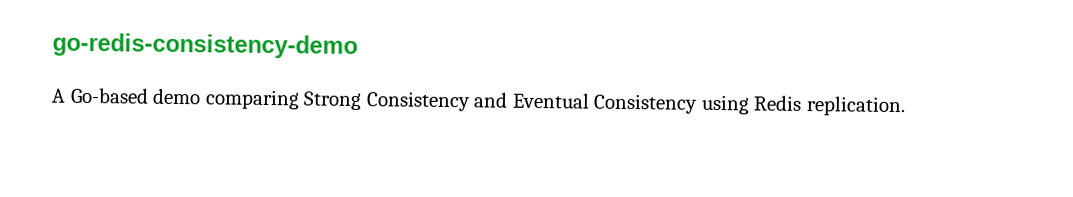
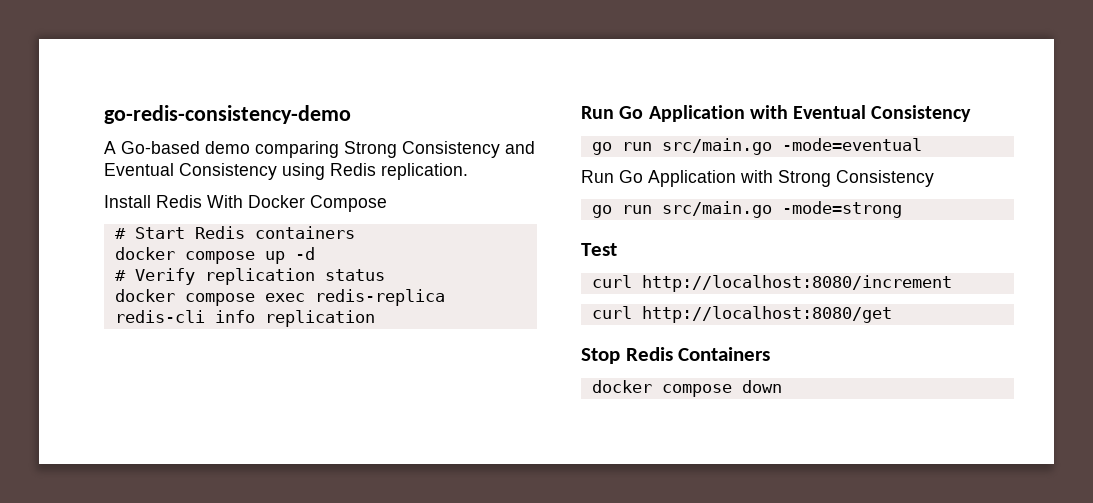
+ Install Redis With Docker Compose
+ # Start Redis containers
+ docker compose up -d
+ # Verify replication status
+ docker compose exec redis-replica redis-cli info replication
+ Run Go Application with Eventual Consistency
+ go run src/main.go -mode=eventual
+ Run Go Application with Strong Consistency
+ go run src/main.go -mode=strong
+ Test
+ curl http://localhost:8080/increment
+ curl http://localhost:8080/get
+ Stop Redis Containers
+ docker compose down

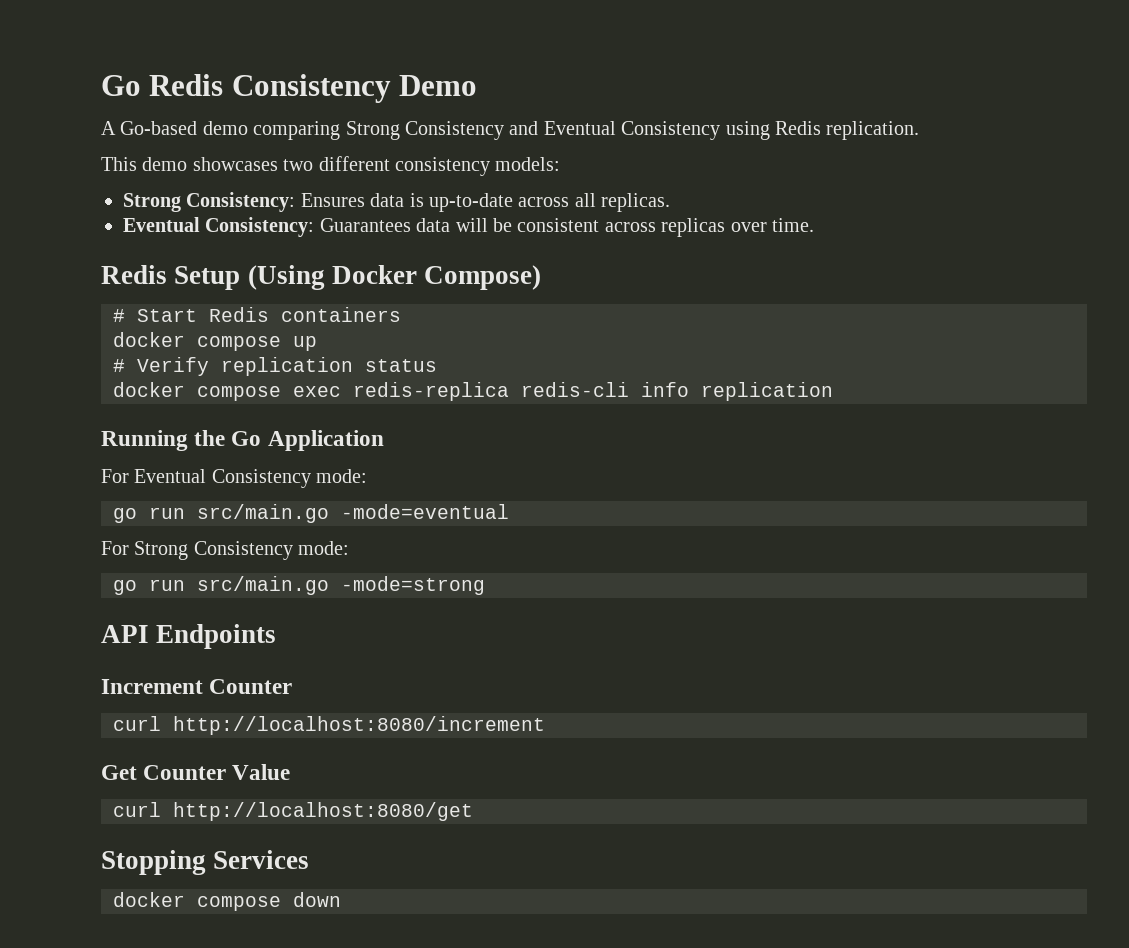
- go-redis-consistency-demo
+ Go Redis Consistency Demo
- Install Redis With Docker Compose
+ This demo showcases two different consistency models:
+ Strong Consistency: Ensures data is up-to-date across all replicas.
+ Eventual Consistency: Guarantees data will be consistent across replicas over time.
+ Redis Setup (Using Docker Compose)
- docker compose up -d
+ docker compose up
- Run Go Application with Eventual Consistency
+ Running the Go Application
+ For Eventual Consistency mode:
- Run Go Application with Strong Consistency
+ For Strong Consistency mode:
- Test
+ API Endpoints
+ Increment Counter
+ Get Counter Value
- Stop Redis Containers
+ Stopping Services

